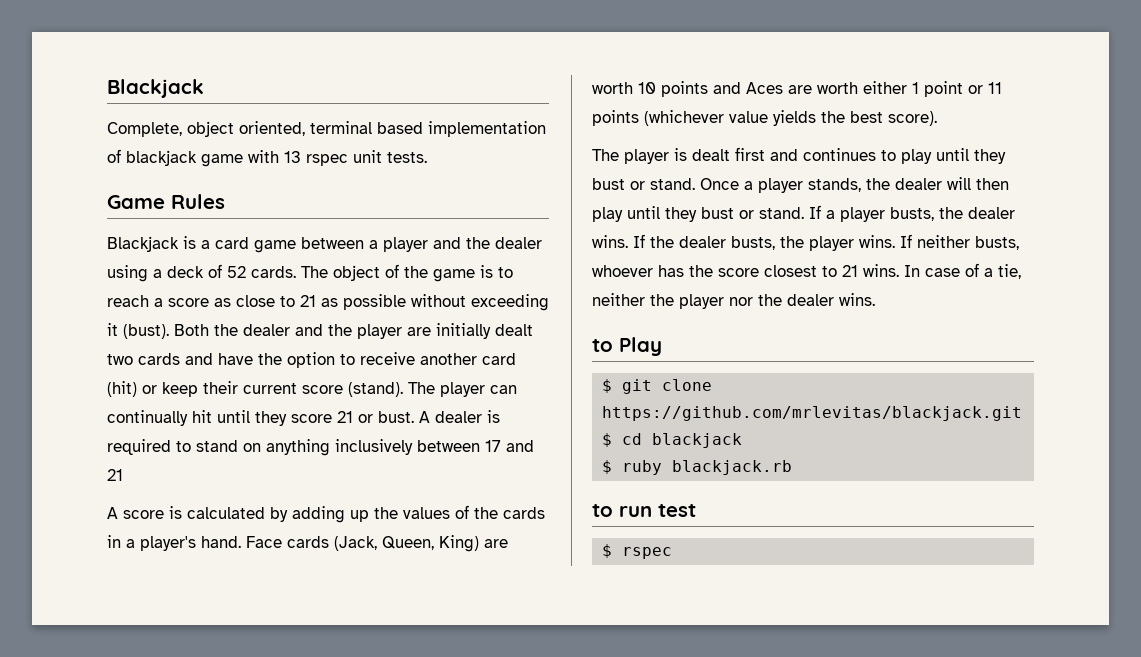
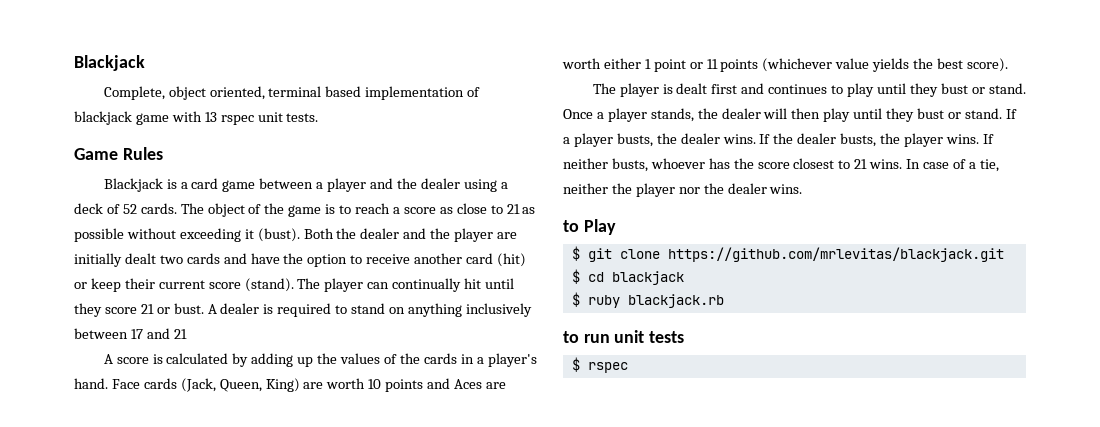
- to run test
+ to run unit tests

